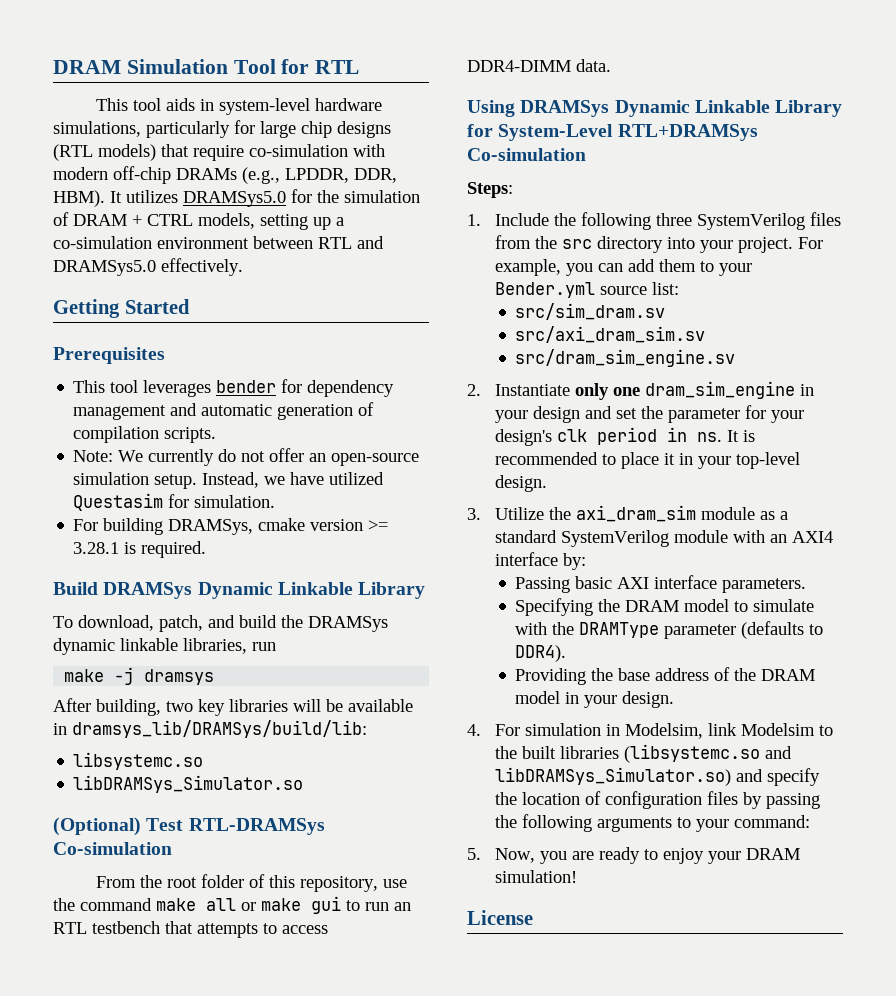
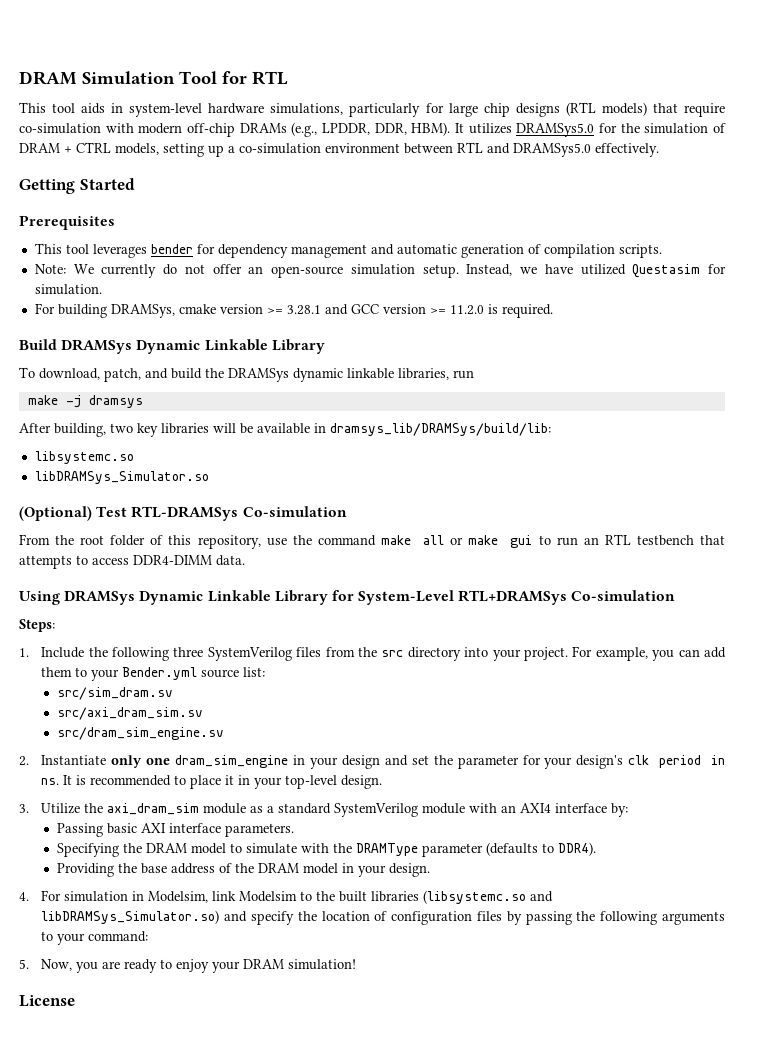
- For building DRAMSys, cmake version >= 3.28.1 is required.
+ For building DRAMSys, cmake version >= 3.28.1 and GCC version >= 11.2.0 is required.

